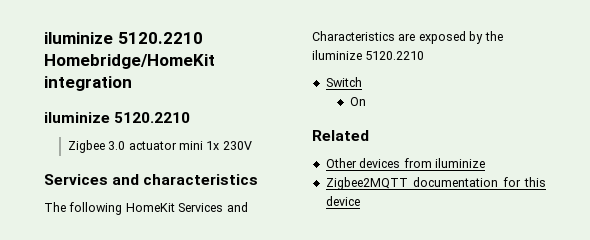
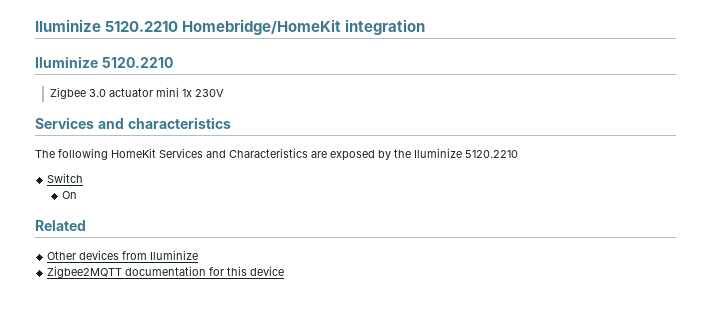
- iluminize 5120.2210 Homebridge/HomeKit integration
- iluminize 5120.2210
+ Iluminize 5120.2210 Homebridge/HomeKit integration
+ Iluminize 5120.2210
- The following HomeKit Services and Characteristics are exposed by the iluminize 5120.2210
+ The following HomeKit Services and Characteristics are exposed by the Iluminize 5120.2210
- Other devices from iluminize
+ Other devices from Iluminize

